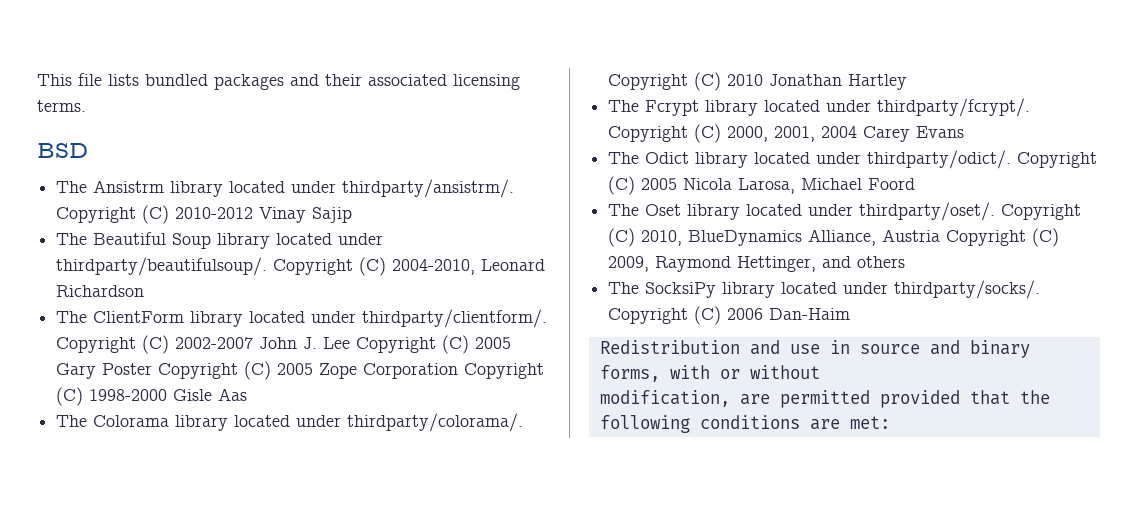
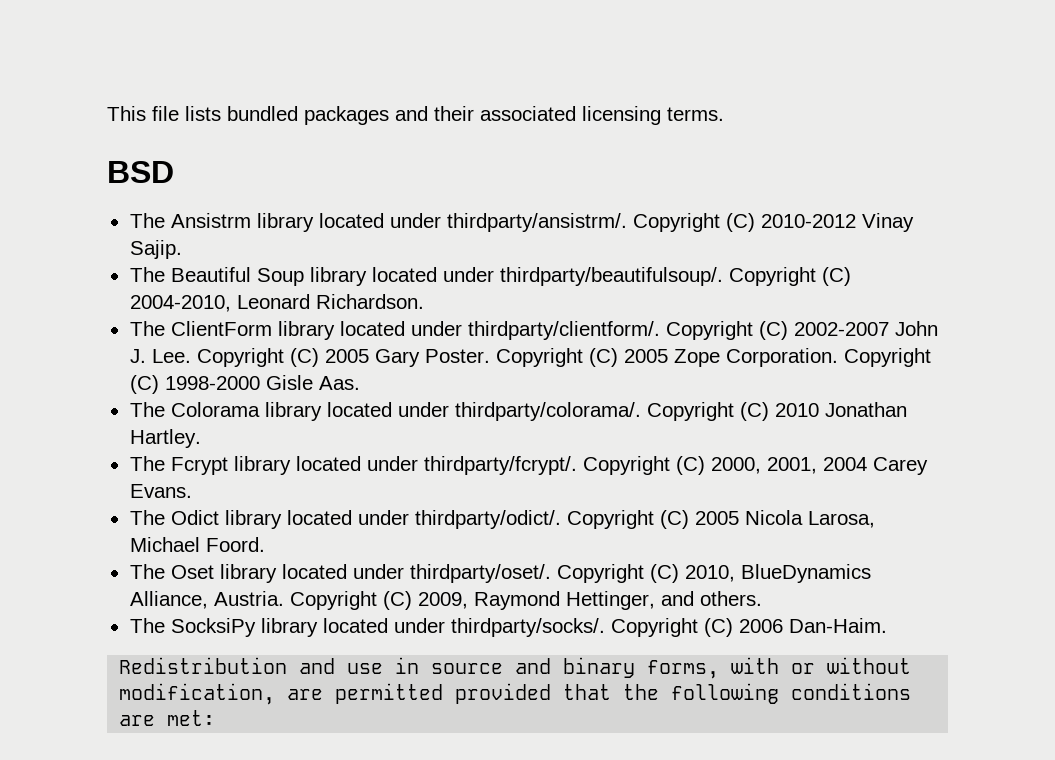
- Copyright (C) 2010-2012 Vinay Sajip
+ Copyright (C) 2010-2012 Vinay Sajip.
- Copyright (C) 2004-2010, Leonard Richardson
+ Copyright (C) 2004-2010, Leonard Richardson.
- Copyright (C) 2002-2007 John J. Lee Copyright (C) 2005 Gary Poster Copyright (C) 2005 Zope Corporation Copyright (C) 1998-2000 Gisle Aas
+ Copyright (C) 2002-2007 John J. Lee. Copyright (C) 2005 Gary Poster. Copyright (C) 2005 Zope Corporation. Copyright (C) 1998-2000 Gisle Aas.
- Copyright (C) 2010 Jonathan Hartley
+ Copyright (C) 2010 Jonathan Hartley.
- Copyright (C) 2000, 2001, 2004 Carey Evans
+ Copyright (C) 2000, 2001, 2004 Carey Evans.
- Copyright (C) 2005 Nicola Larosa, Michael Foord
+ Copyright (C) 2005 Nicola Larosa, Michael Foord.
- Copyright (C) 2010, BlueDynamics Alliance, Austria Copyright (C) 2009, Raymond Hettinger, and others
+ Copyright (C) 2010, BlueDynamics Alliance, Austria. Copyright (C) 2009, Raymond Hettinger, and others.
- Copyright (C) 2006 Dan-Haim
+ Copyright (C) 2006 Dan-Haim.

